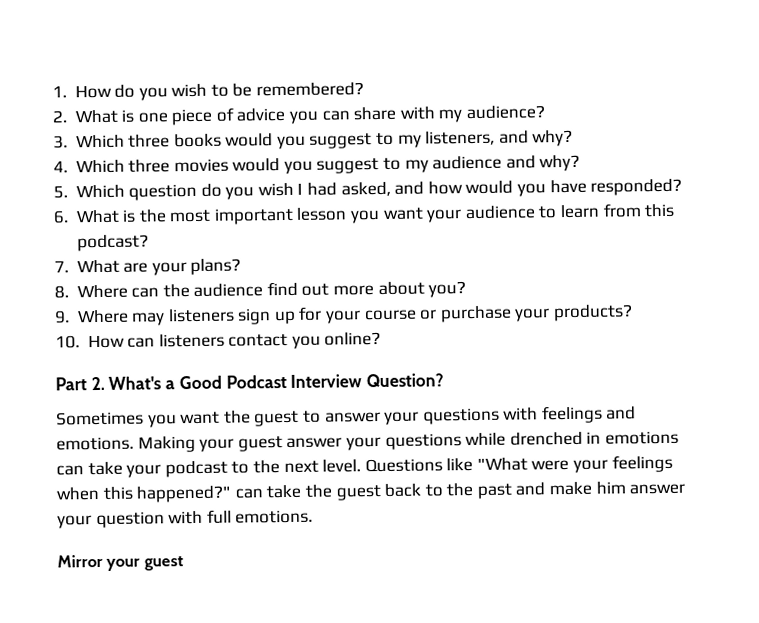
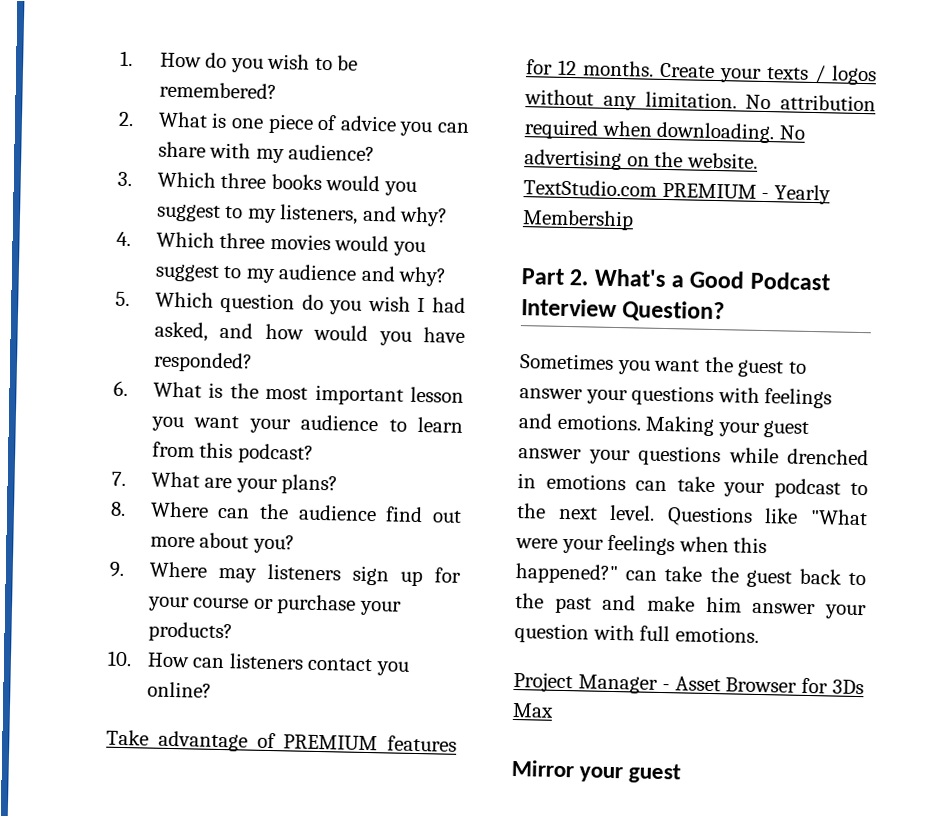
+ Take advantage of PREMIUM features for 12 months. Create your texts / logos without any limitation. No attribution required when downloading. No advertising on the website. TextStudio.com PREMIUM - Yearly Membership
+ Project Manager - Asset Browser for 3Ds Max

